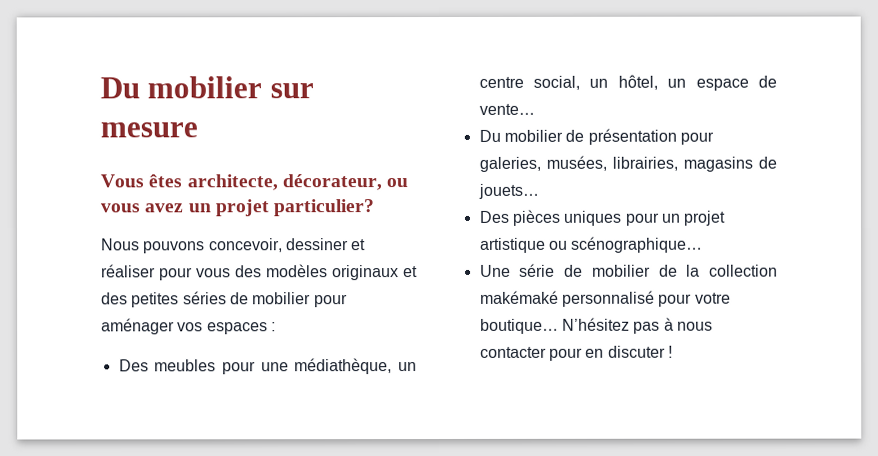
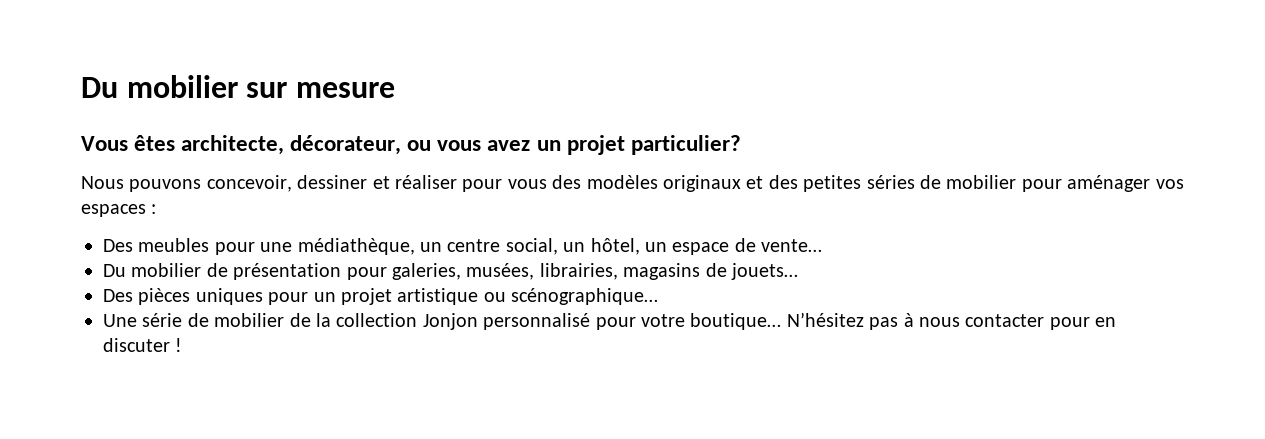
- Une série de mobilier de la collection makémaké personnalisé pour votre boutique…
+ Une série de mobilier de la collection Jonjon personnalisé pour votre boutique…

